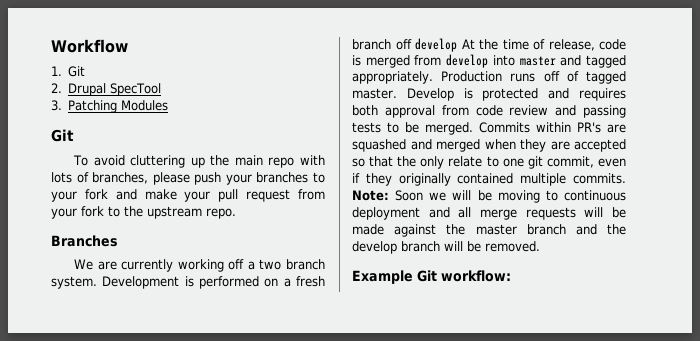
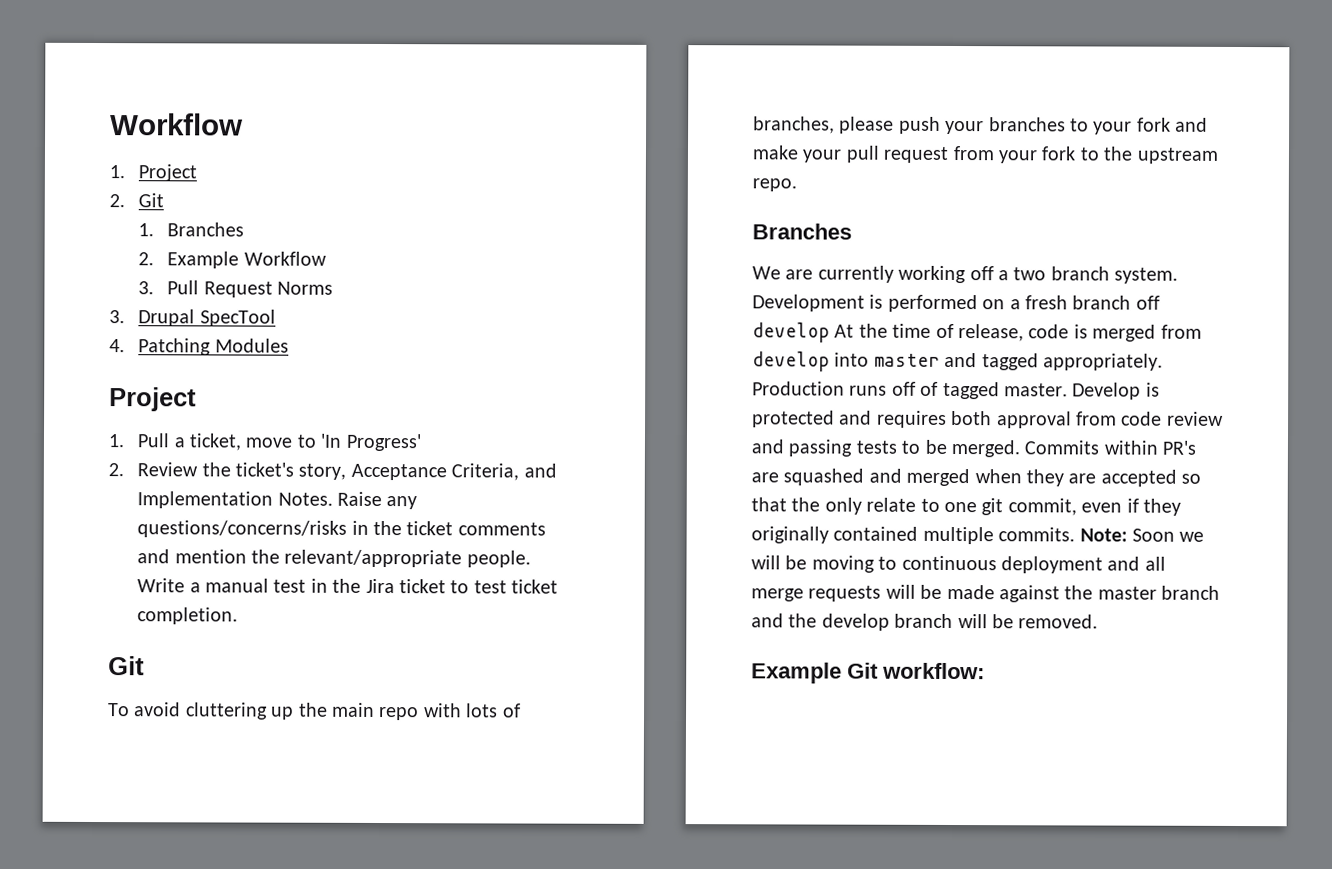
- 1. Git
- 2. Drupal SpecTool
+ 1. Project
+ 2. Git
+ 1. Branches
+ 2. Example Workflow
+ 3. Pull Request Norms
+ 3. Drupal SpecTool
- 3. Patching Modules
+ 4. Patching Modules
+ Project
+ 1. Pull a ticket, move to 'In Progress'
+ 2. Review the ticket's story, Acceptance Criteria, and Implementation Notes. Raise any questions/concerns/risks in the ticket comments and mention the relevant/appropriate people. Write a manual test in the Jira ticket to test ticket completion.

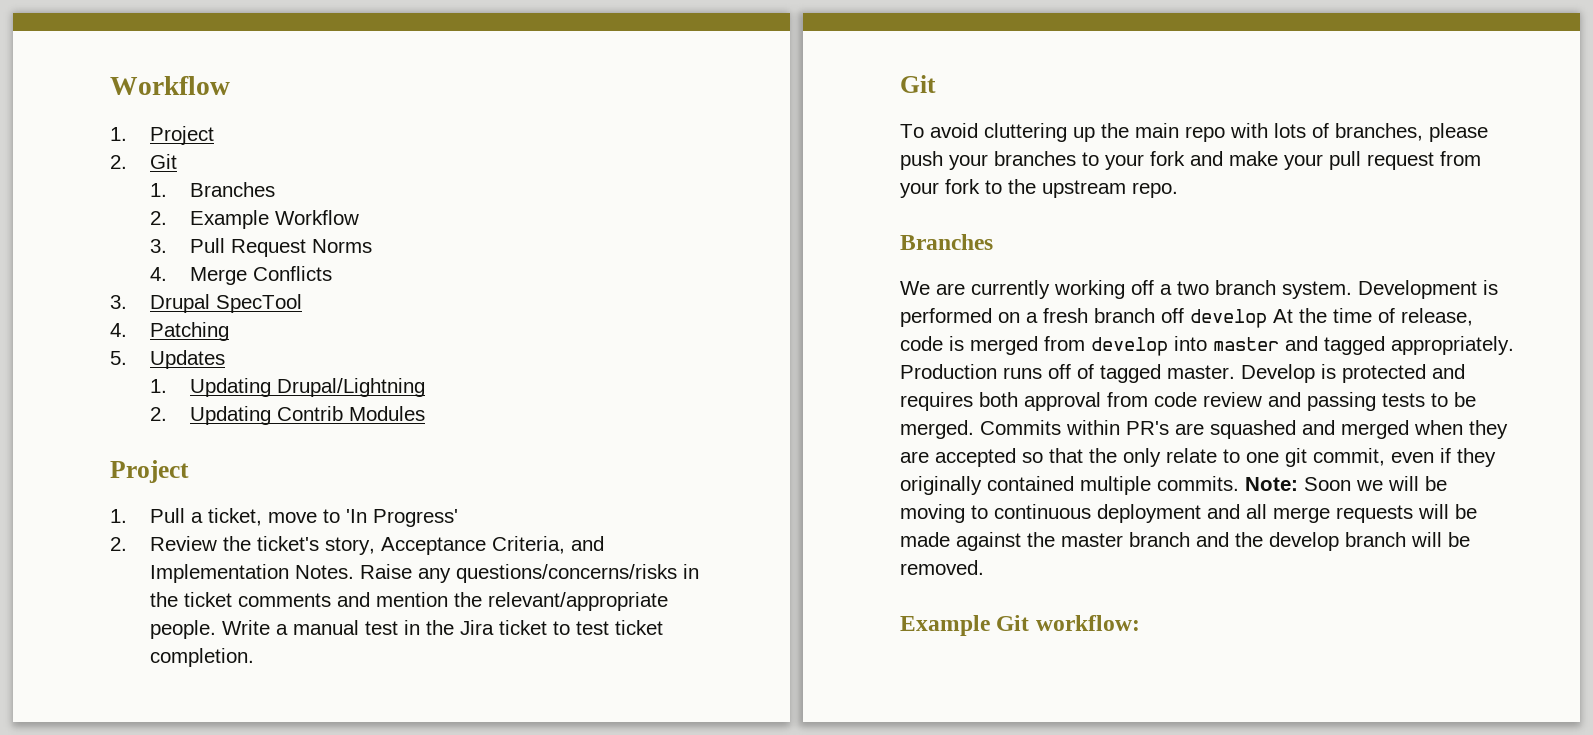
+ 4. Merge Conflicts
- 4. Patching Modules
+ 4. Patching
+ 5. Updates
+ 1. Updating Drupal/Lightning
+ 2. Updating Contrib Modules

